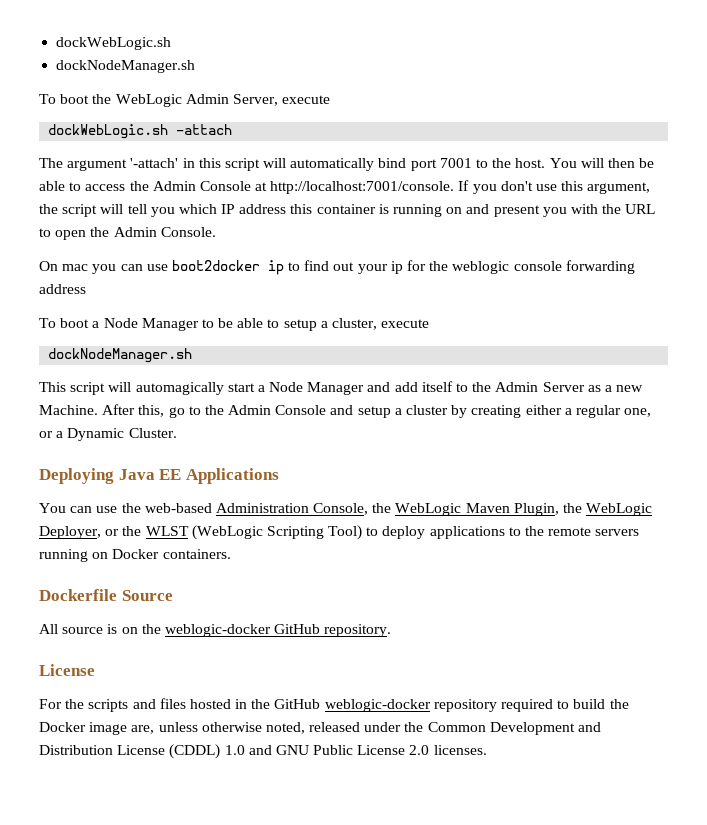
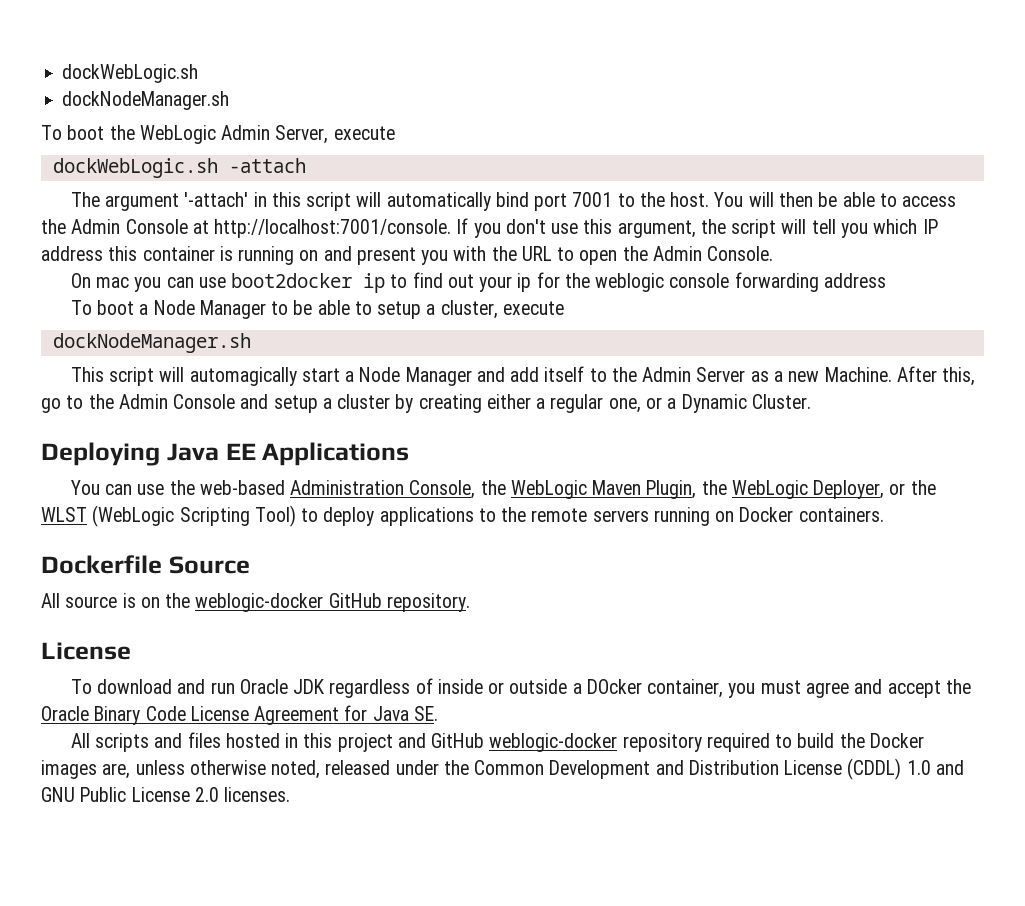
- For the scripts and files hosted in the GitHub weblogic-docker repository required to build the Docker image are, unless otherwise noted, released under the Common Development and Distribution License (CDDL) 1.0 and GNU Public License 2.0 licenses.
+ To download and run Oracle JDK regardless of inside or outside a DOcker container, you must agree and accept the Oracle Binary Code License Agreement for Java SE.
+ All scripts and files hosted in this project and GitHub weblogic-docker repository required to build the Docker images are, unless otherwise noted, released under the Common Development and Distribution License (CDDL) 1.0 and GNU Public License 2.0 licenses.

